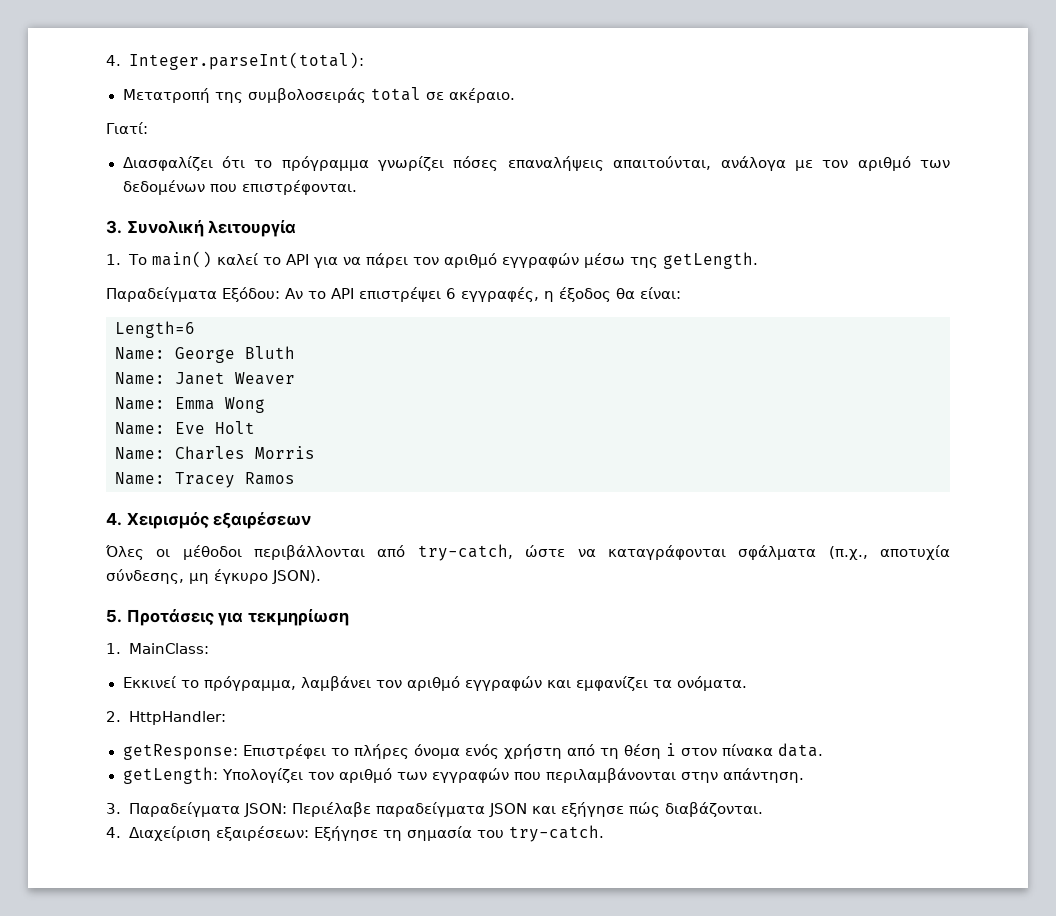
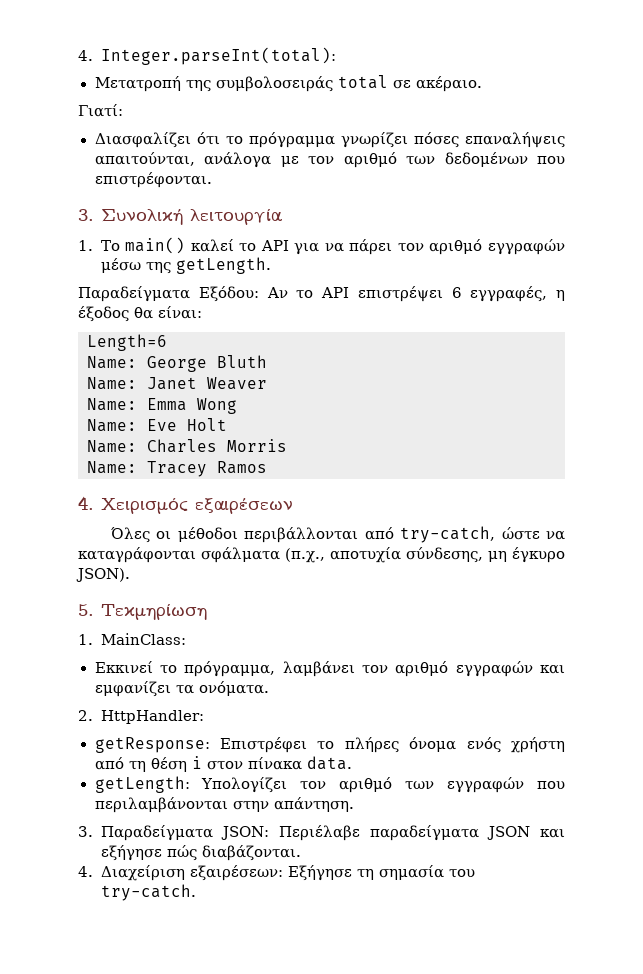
- 5. Προτάσεις για τεκμηρίωση
+ 5. Τεκμηρίωση

